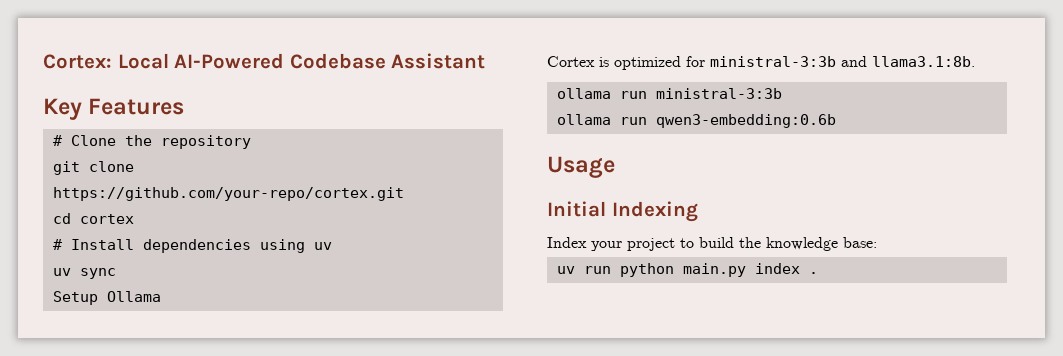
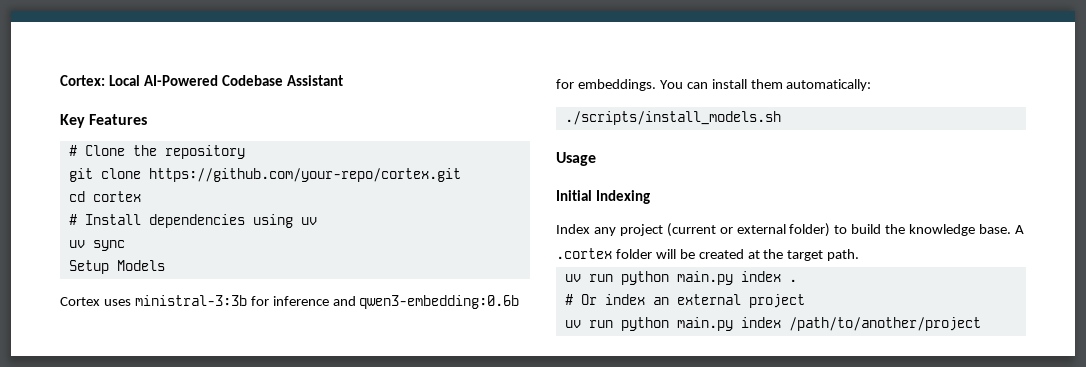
- Setup Ollama
+ Setup Models
- Cortex is optimized for ministral-3:3b and llama3.1:8b.
- ollama run ministral-3:3b
- ollama run qwen3-embedding:0.6b
+ Cortex uses ministral-3:3b for inference and qwen3-embedding:0.6b for embeddings. You can install them automatically:
+ ./scripts/install_models.sh
  Usage
  Initial Indexing
- Index your project to build the knowledge base:
+ Index any project (current or external folder) to build the knowledge base. A .cortex folder will be created at the target path.
+ # Or index an external project
+ uv run python main.py index /path/to/another/project

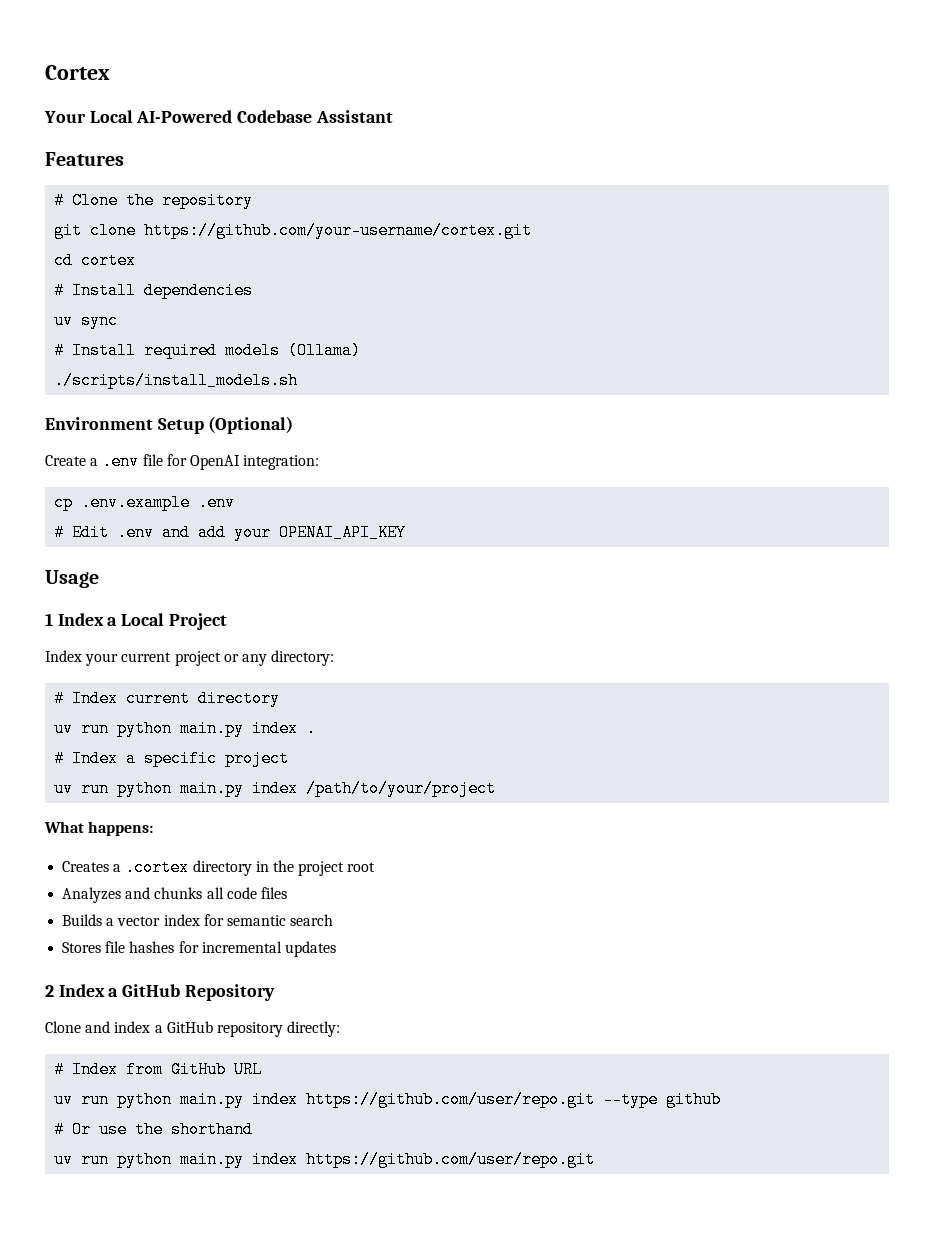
- Cortex: Local AI-Powered Codebase Assistant
+ Cortex
+ Your Local AI-Powered Codebase Assistant
- Key Features
+ Features
- git clone https://github.com/your-repo/cortex.git
+ git clone https://github.com/your-username/cortex.git
- # Install dependencies using uv
+ # Install dependencies
- Setup Models
- Cortex uses ministral-3:3b for inference and qwen3-embedding:0.6b for embeddings. You can install them automatically:
+ # Install required models (Ollama)
  ./scripts/install_models.sh
+ Environment Setup (Optional)
+ Create a .env file for OpenAI integration:
+ cp .env.example .env
+ # Edit .env and add your OPENAI_API_KEY
  Usage
- Initial Indexing
- Index any project (current or external folder) to build the knowledge base. A .cortex folder will be created at the target path.
+ 1 Index a Local Project
+ Index your current project or any directory:
+ # Index current directory
- # Or index an external project
+ # Index a specific project
- uv run python main.py index /path/to/another/project
+ uv run python main.py index /path/to/your/project
+ What happens:
+ Creates a .cortex directory in the project root
+ Analyzes and chunks all code files
+ Builds a vector index for semantic search
+ Stores file hashes for incremental updates
+ 2 Index a GitHub Repository
+ Clone and index a GitHub repository directly:
+ # Index from GitHub URL
+ uv run python main.py index https://github.com/user/repo.git --type github
+ # Or use the shorthand
+ uv run python main.py index https://github.com/user/repo.git

